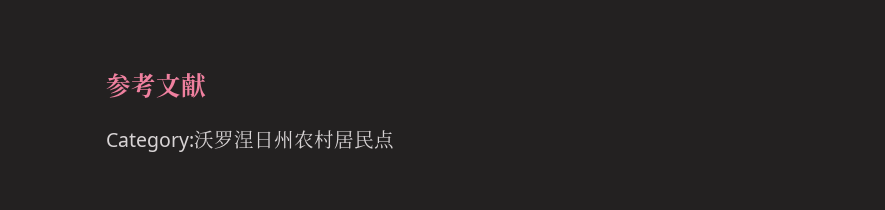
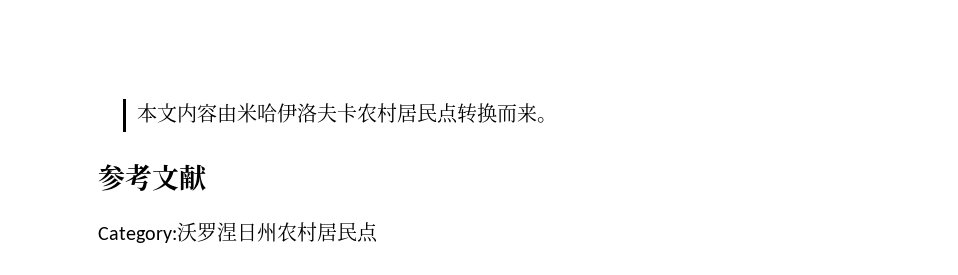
+ 本文内容由米哈伊洛夫卡农村居民点转换而来。

